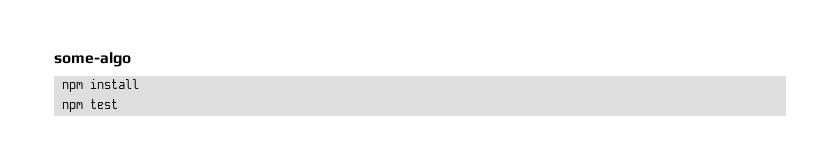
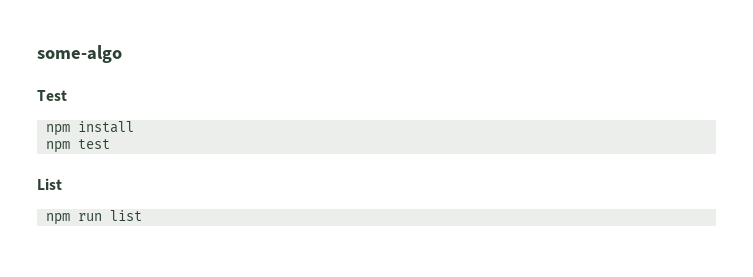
+ Test
+ List
+ npm run list

